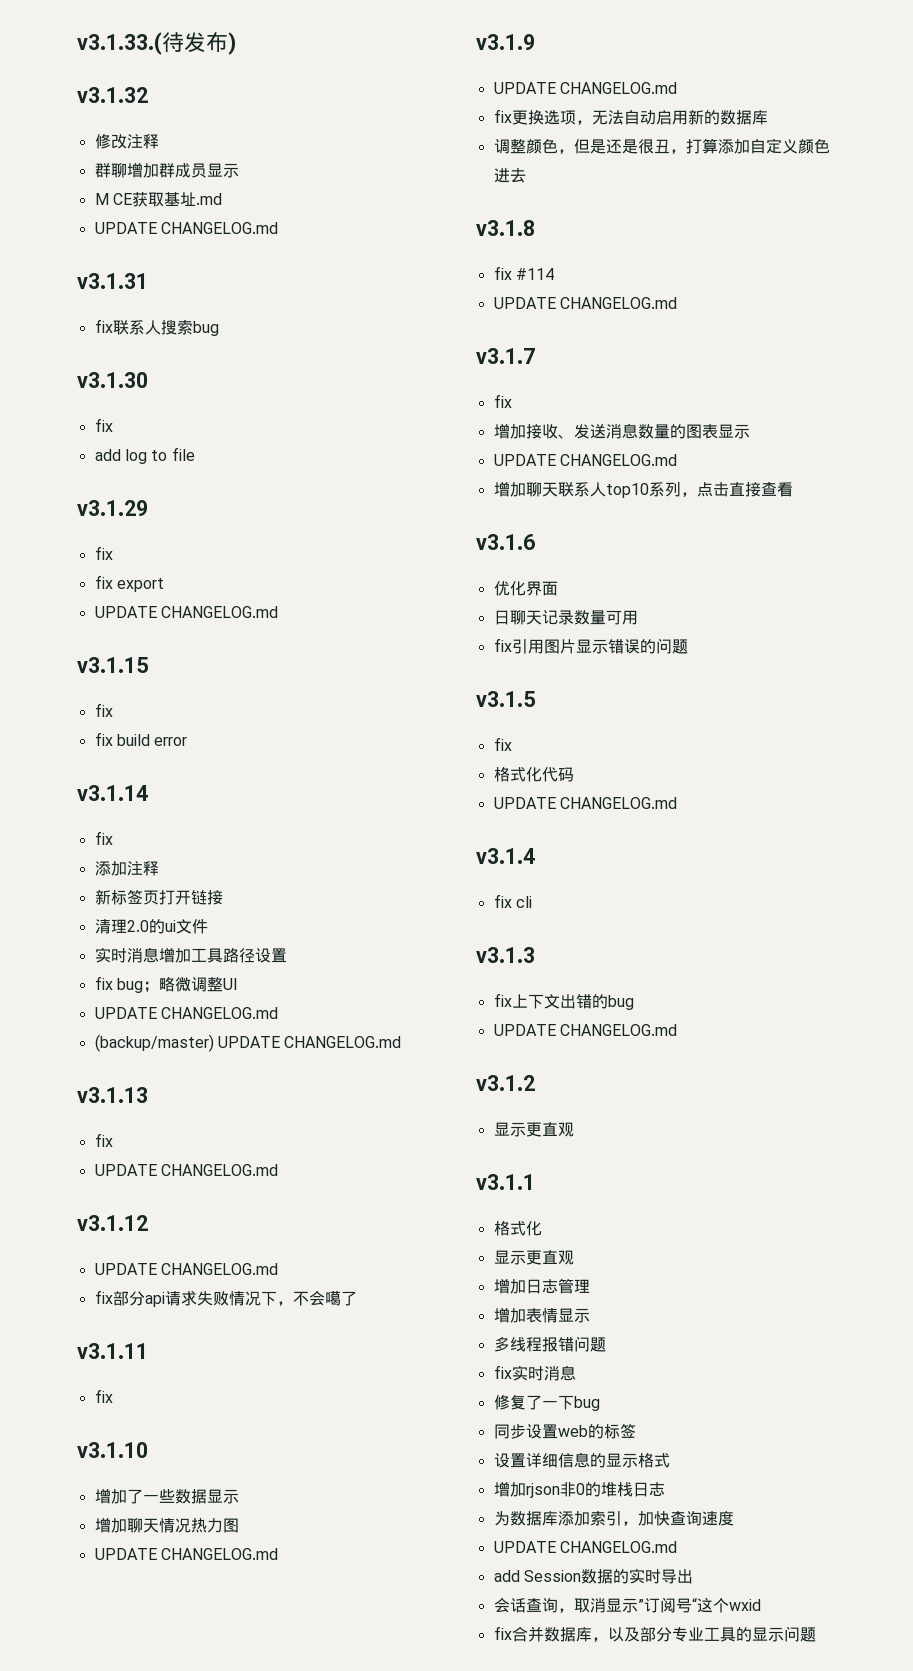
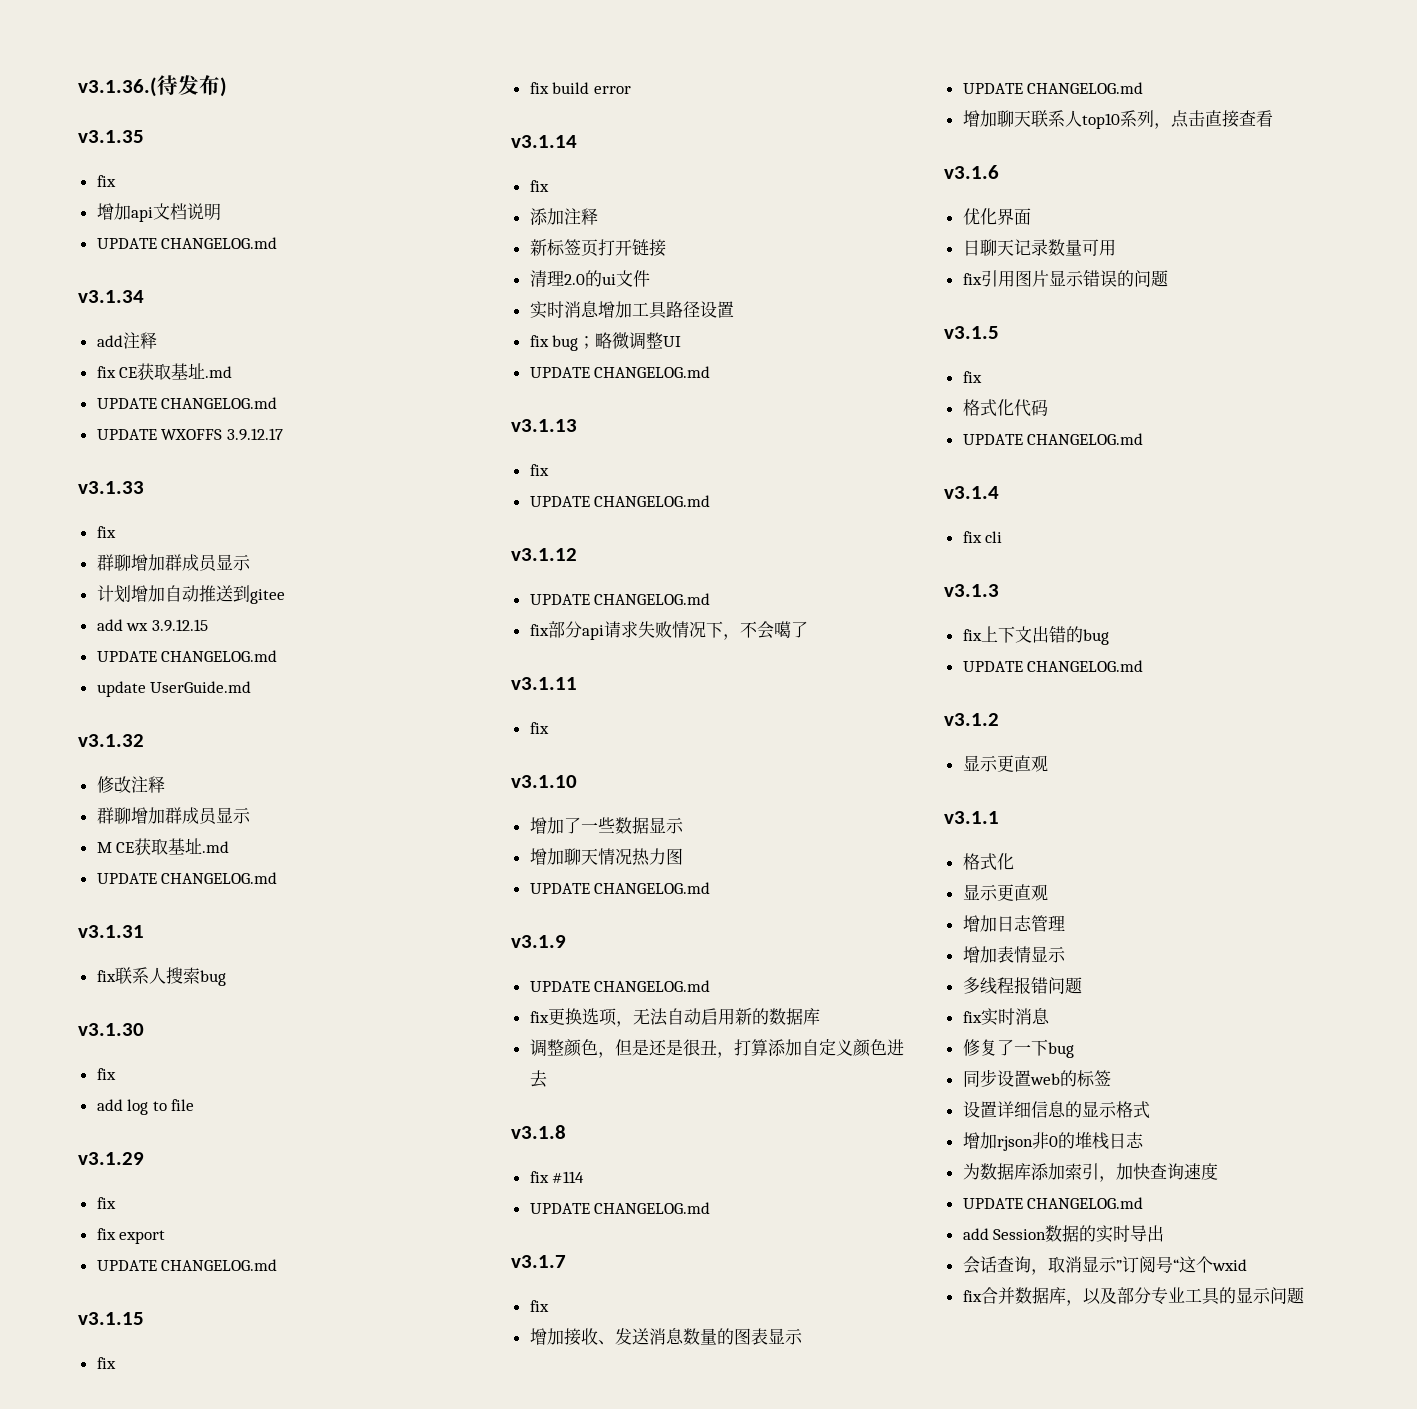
- v3.1.33.(待发布)
+ v3.1.36.(待发布)
+ v3.1.35
+ fix
+ 增加api文档说明
+ UPDATE CHANGELOG.md
+ v3.1.34
+ add注释
+ fix CE获取基址.md
+ UPDATE CHANGELOG.md
+ UPDATE WXOFFS 3.9.12.17
+ v3.1.33
+ fix
+ 群聊增加群成员显示
+ 计划增加自动推送到gitee
+ add wx 3.9.12.15
+ UPDATE CHANGELOG.md
+ update UserGuide.md
- (backup/master) UPDATE CHANGELOG.md

